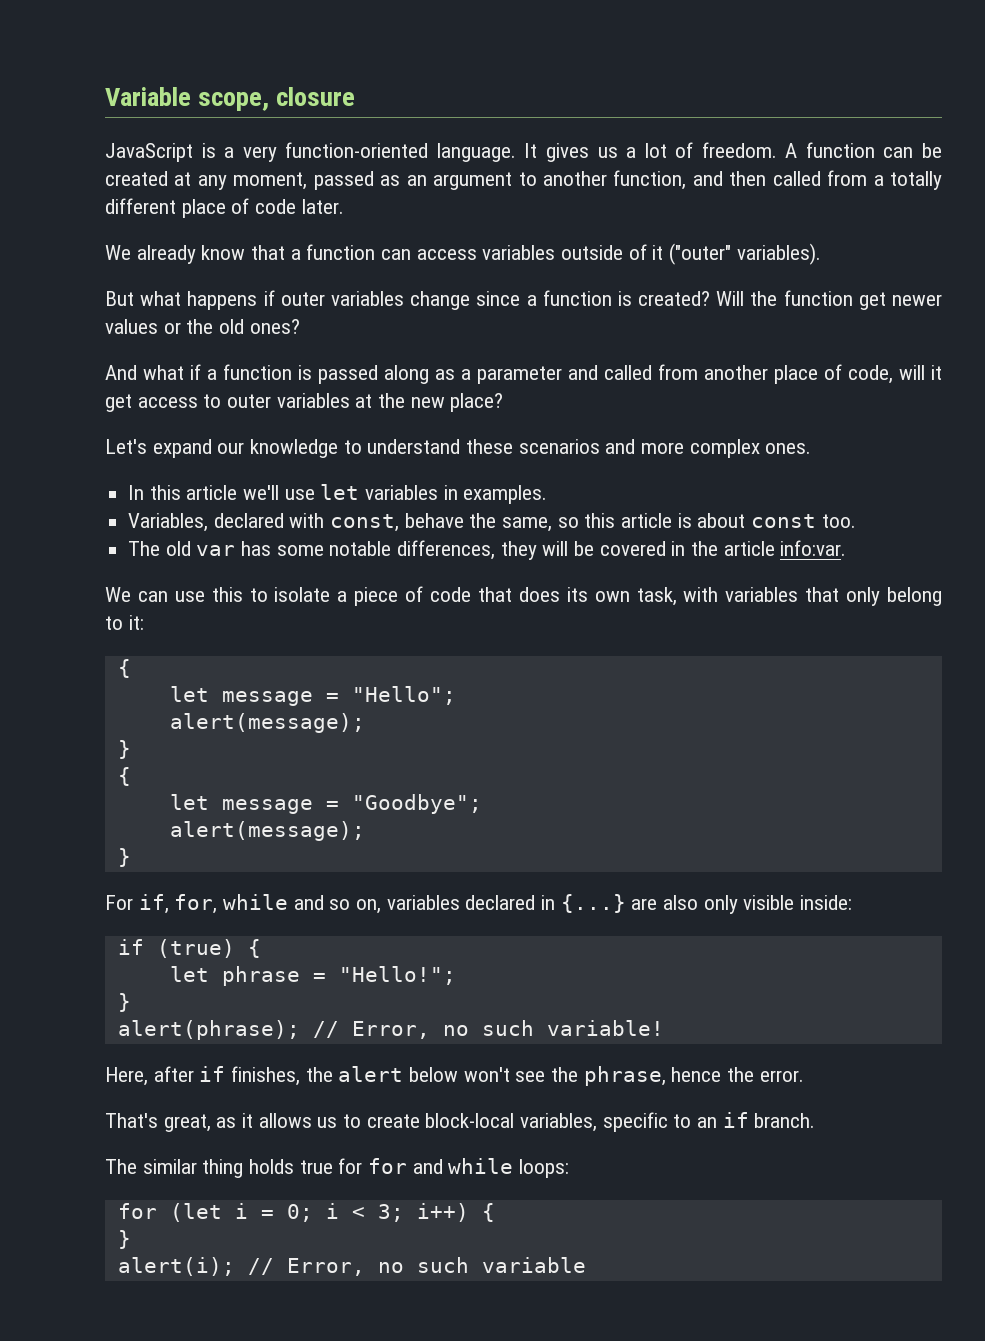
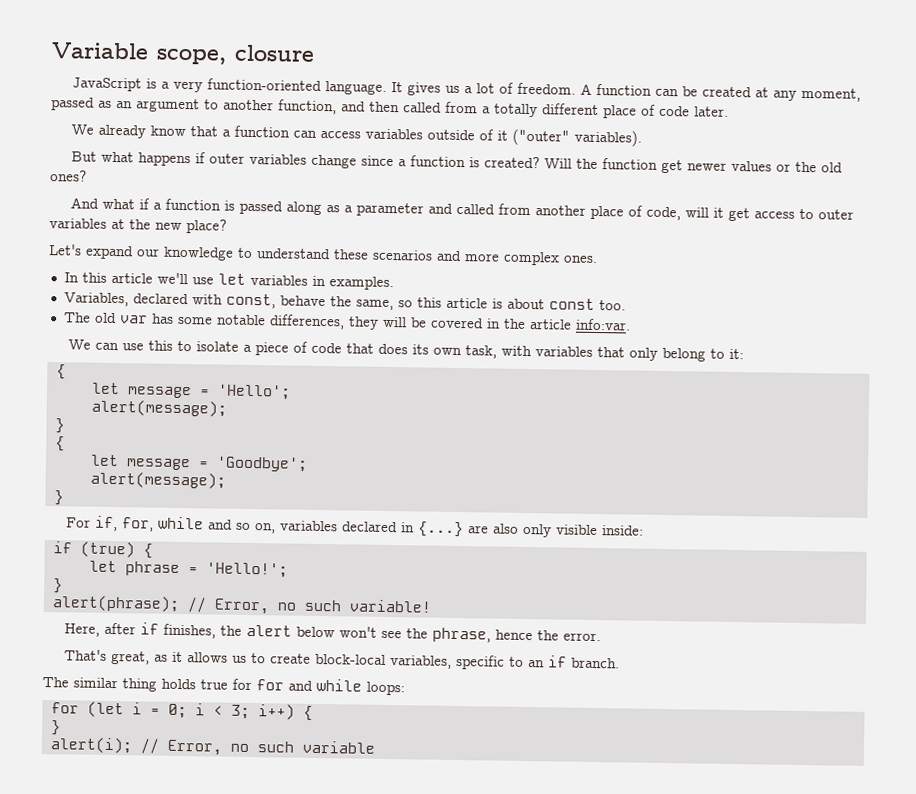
- let message = "Hello";
+ let message = 'Hello';
- let message = "Goodbye";
+ let message = 'Goodbye';
- let phrase = "Hello!";
+ let phrase = 'Hello!';

